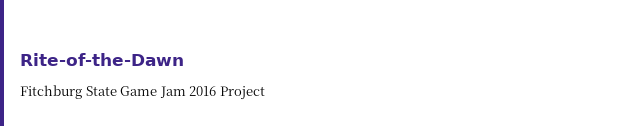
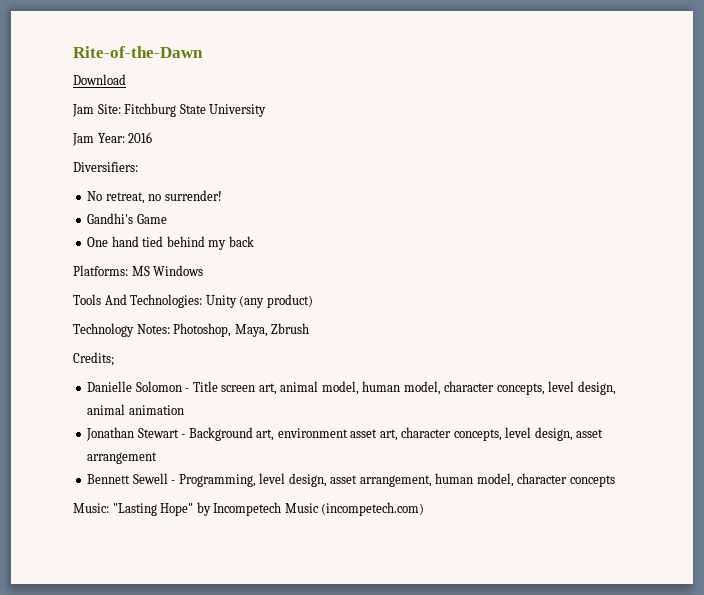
- Fitchburg State Game Jam 2016 Project
+ Download
+ Jam Site: Fitchburg State University
+ Jam Year: 2016
+ Diversifiers:
+ No retreat, no surrender!
+ Gandhi's Game
+ One hand tied behind my back
+ Platforms: MS Windows
+ Tools And Technologies: Unity (any product)
+ Technology Notes: Photoshop, Maya, Zbrush
+ Credits;
+ Danielle Solomon - Title screen art, animal model, human model, character concepts, level design, animal animation
+ Jonathan Stewart - Background art, environment asset art, character concepts, level design, asset arrangement
+ Bennett Sewell - Programming, level design, asset arrangement, human model, character concepts
+ Music: "Lasting Hope" by Incompetech Music (incompetech.com)

